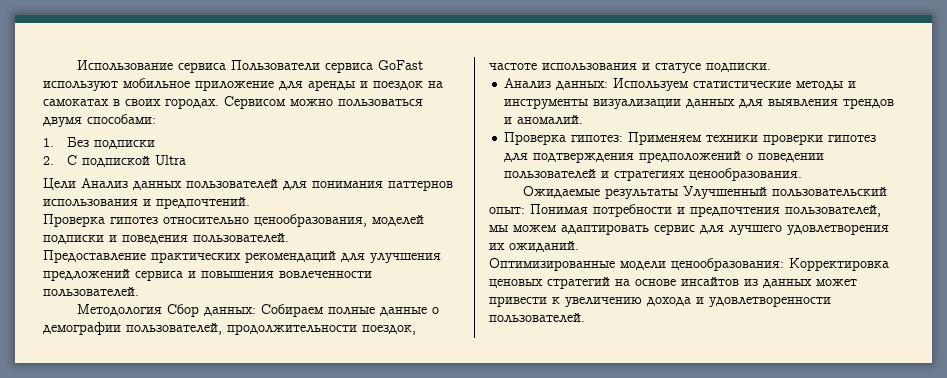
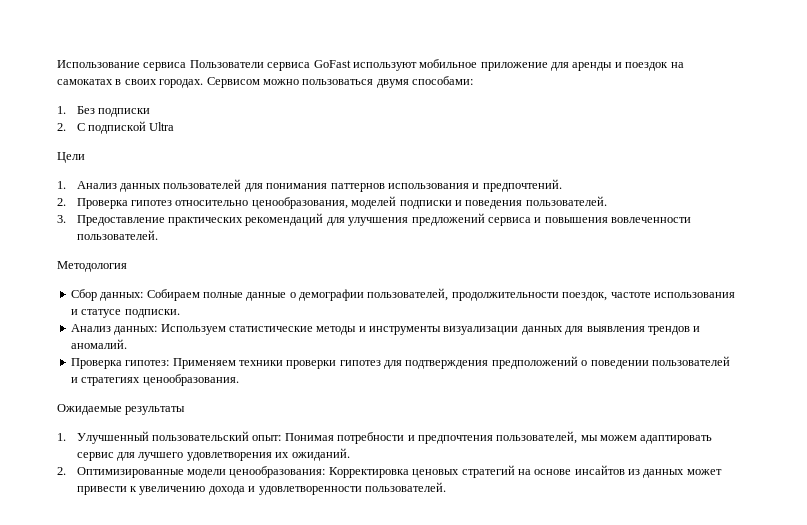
- Цели Анализ данных пользователей для понимания паттернов использования и предпочтений.
+ Цели
+ 1. Анализ данных пользователей для понимания паттернов использования и предпочтений.
- Проверка гипотез относительно ценообразования, моделей подписки и поведения пользователей.
+ 2. Проверка гипотез относительно ценообразования, моделей подписки и поведения пользователей.
- Предоставление практических рекомендаций для улучшения предложений сервиса и повышения вовлеченности пользователей.
+ 3. Предоставление практических рекомендаций для улучшения предложений сервиса и повышения вовлеченности пользователей.
- Методология Сбор данных: Собираем полные данные о демографии пользователей, продолжительности поездок, частоте использования и статусе подписки.
+ Методология
+ Сбор данных: Собираем полные данные о демографии пользователей, продолжительности поездок, частоте использования и статусе подписки.
- Ожидаемые результаты Улучшенный пользовательский опыт: Понимая потребности и предпочтения пользователей, мы можем адаптировать сервис для лучшего удовлетворения их ожиданий.
+ Ожидаемые результаты
+ 1. Улучшенный пользовательский опыт: Понимая потребности и предпочтения пользователей, мы можем адаптировать сервис для лучшего удовлетворения их ожиданий.
- Оптимизированные модели ценообразования: Корректировка ценовых стратегий на основе инсайтов из данных может привести к увеличению дохода и удовлетворенности пользователей.
+ 2. Оптимизированные модели ценообразования: Корректировка ценовых стратегий на основе инсайтов из данных может привести к увеличению дохода и удовлетворенности пользователей.

